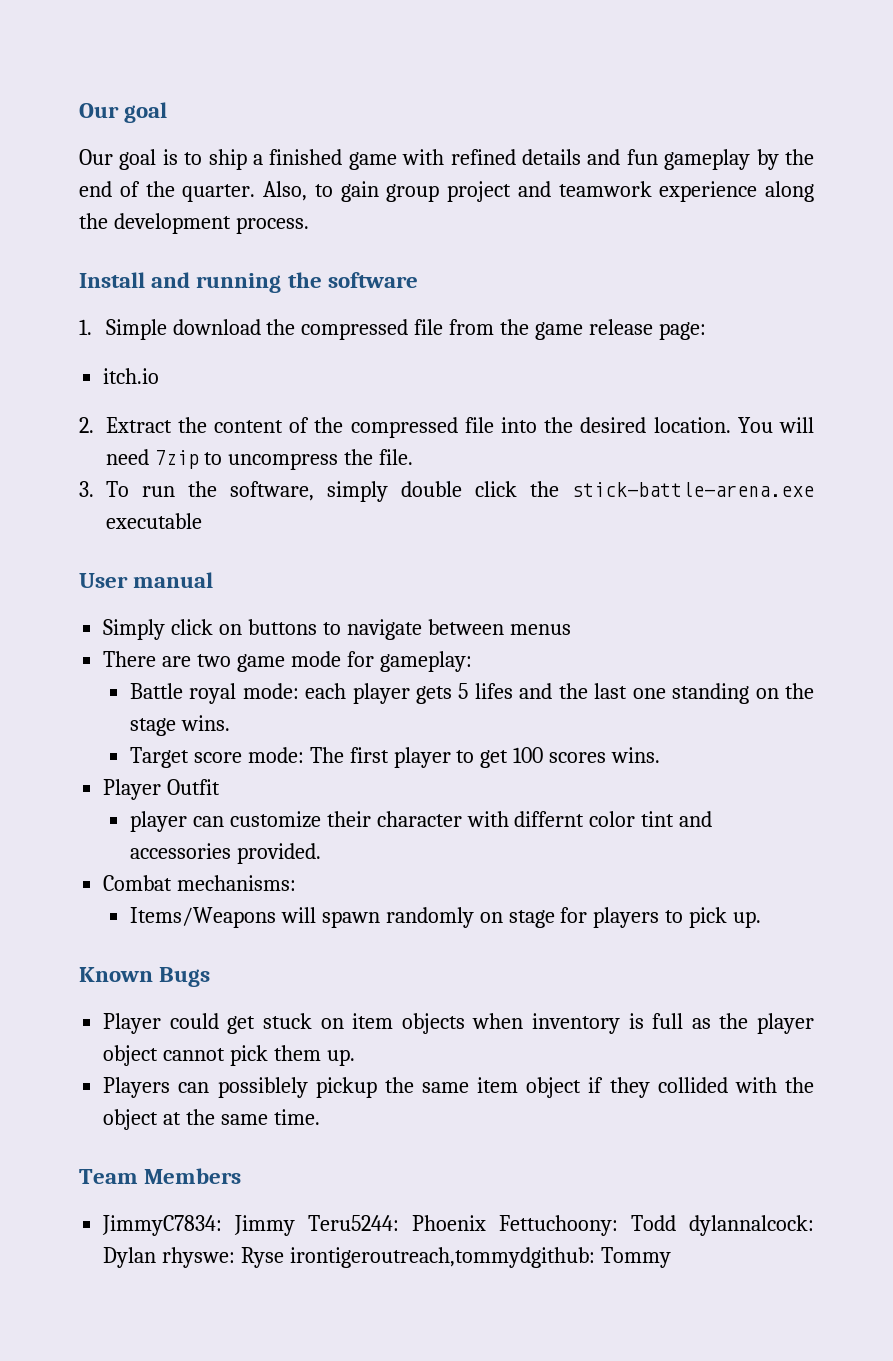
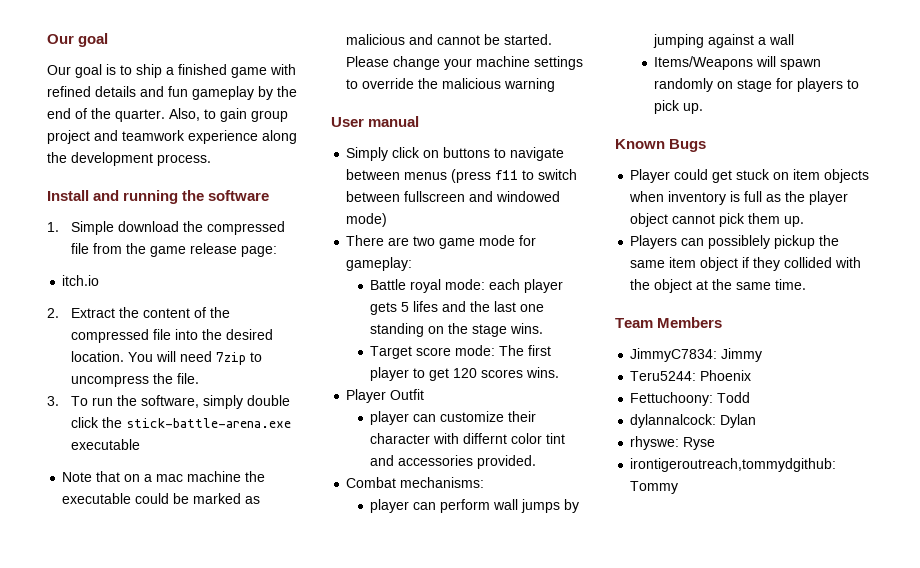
+ Note that on a mac machine the executable could be marked as malicious and cannot be started. Please change your machine settings to override the malicious warning
- Simply click on buttons to navigate between menus
+ Simply click on buttons to navigate between menus (press f11 to switch between fullscreen and windowed mode)
- Target score mode: The first player to get 100 scores wins.
+ Target score mode: The first player to get 120 scores wins.
+ player can perform wall jumps by jumping against a wall
- JimmyC7834: Jimmy Teru5244: Phoenix Fettuchoony: Todd dylannalcock: Dylan rhyswe: Ryse irontigeroutreach,tommydgithub: Tommy
+ JimmyC7834: Jimmy
+ Teru5244: Phoenix
+ Fettuchoony: Todd
+ dylannalcock: Dylan
+ rhyswe: Ryse
+ irontigeroutreach,tommydgithub: Tommy

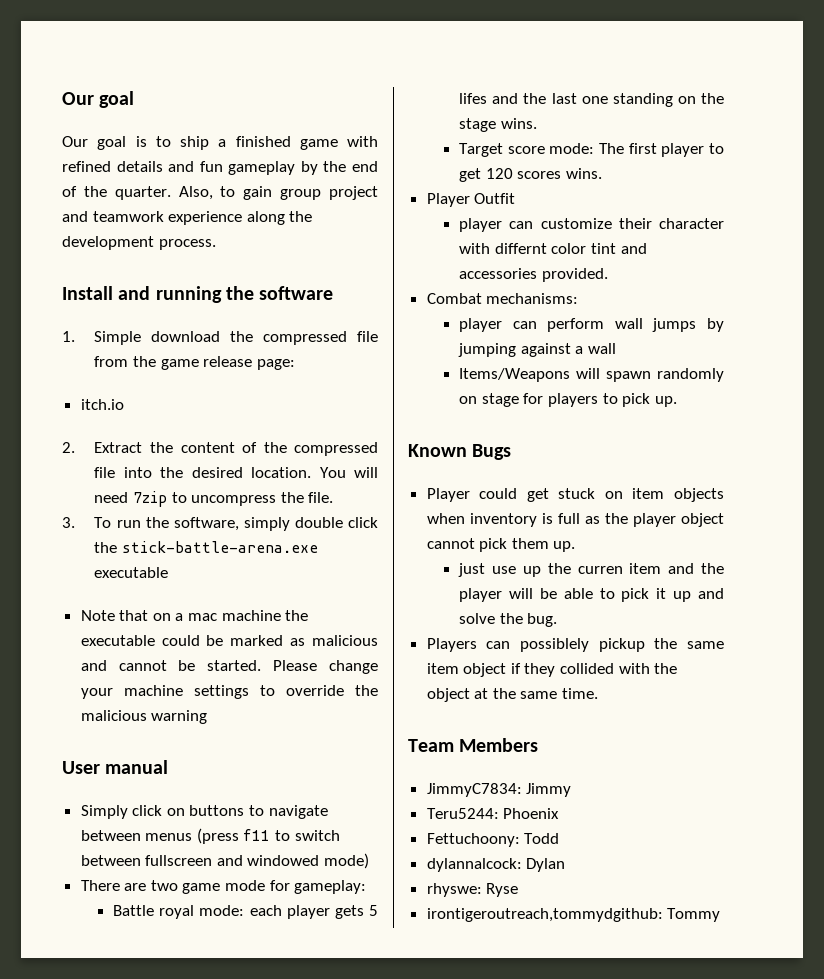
+ just use up the curren item and the player will be able to pick it up and solve the bug.

